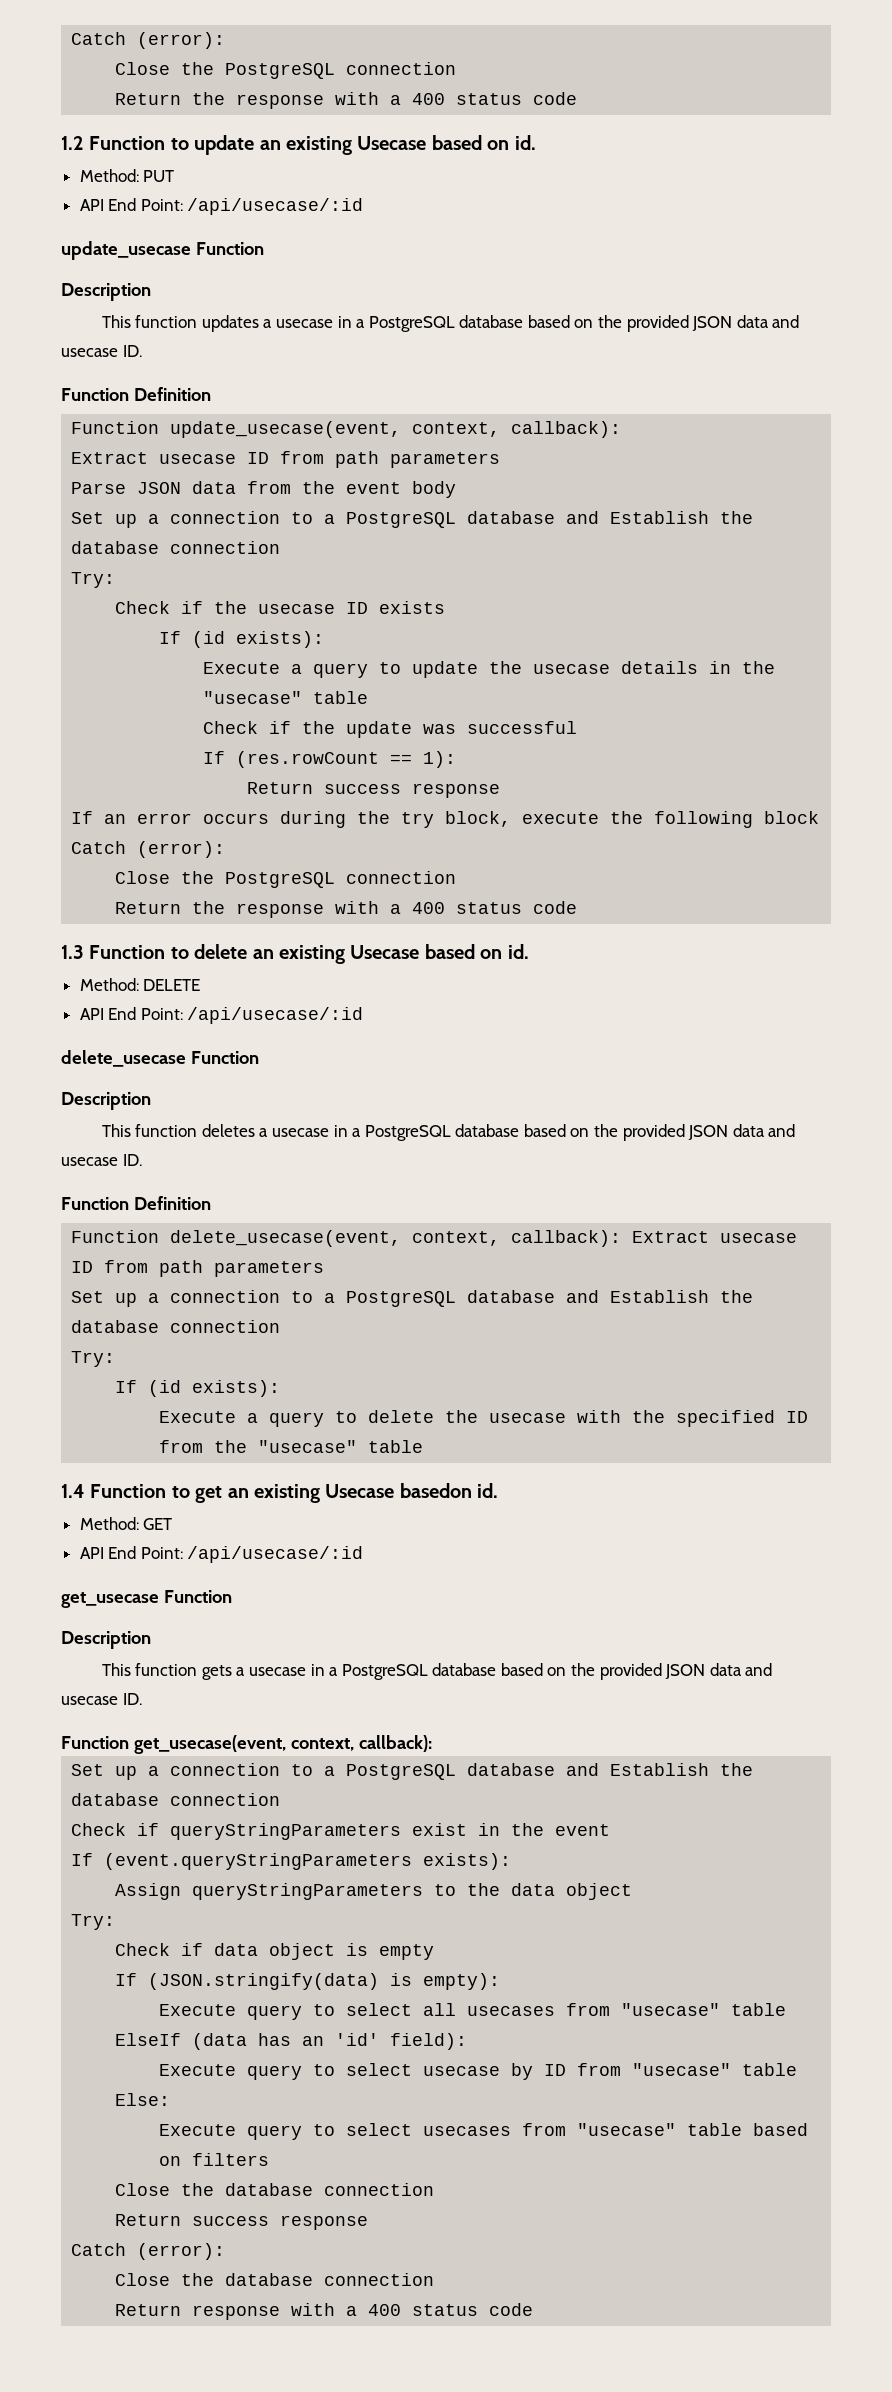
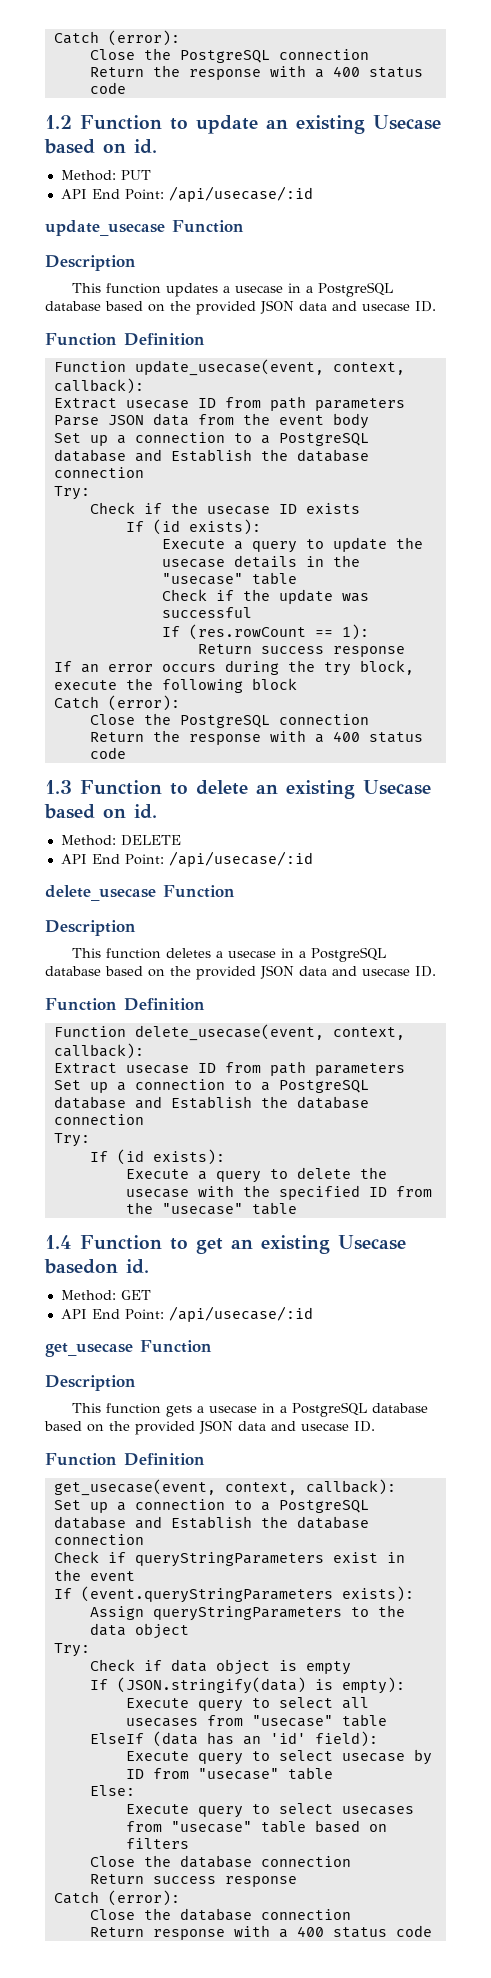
- Function delete_usecase(event, context, callback): Extract usecase ID from path parameters
+ Function delete_usecase(event, context, callback):
+ Extract usecase ID from path parameters
  This function gets a usecase in a PostgreSQL database based on the provided JSON data and usecase ID.
- Function get_usecase(event, context, callback):
+ Function Definition
+ get_usecase(event, context, callback):

